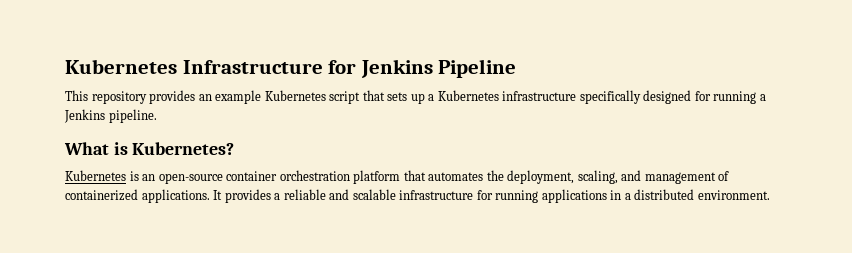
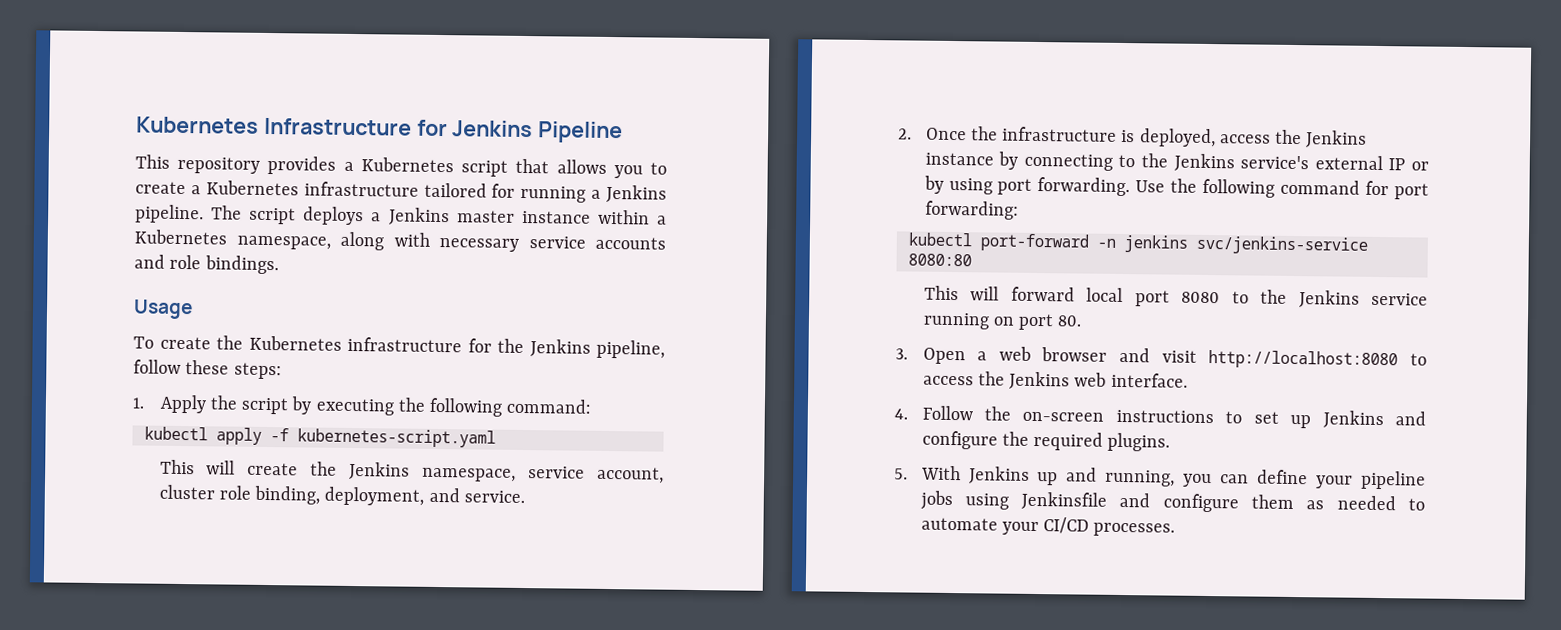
- This repository provides an example Kubernetes script that sets up a Kubernetes infrastructure specifically designed for running a Jenkins pipeline.
- What is Kubernetes?
- Kubernetes is an open-source container orchestration platform that automates the deployment, scaling, and management of containerized applications. It provides a reliable and scalable infrastructure for running applications in a distributed environment.
+ This repository provides a Kubernetes script that allows you to create a Kubernetes infrastructure tailored for running a Jenkins pipeline. The script deploys a Jenkins master instance within a Kubernetes namespace, along with necessary service accounts and role bindings.
+ Usage
+ To create the Kubernetes infrastructure for the Jenkins pipeline, follow these steps:
+ 1. Apply the script by executing the following command:
+ kubectl apply -f kubernetes-script.yaml
+ This will create the Jenkins namespace, service account, cluster role binding, deployment, and service.
+ 2. Once the infrastructure is deployed, access the Jenkins instance by connecting to the Jenkins service's external IP or by using port forwarding. Use the following command for port forwarding:
+ kubectl port-forward -n jenkins svc/jenkins-service 8080:80
+ This will forward local port 8080 to the Jenkins service running on port 80.
+ 3. Open a web browser and visit http://localhost:8080 to access the Jenkins web interface.
+ 4. Follow the on-screen instructions to set up Jenkins and configure the required plugins.
+ 5. With Jenkins up and running, you can define your pipeline jobs using Jenkinsfile and configure them as needed to automate your CI/CD processes.

